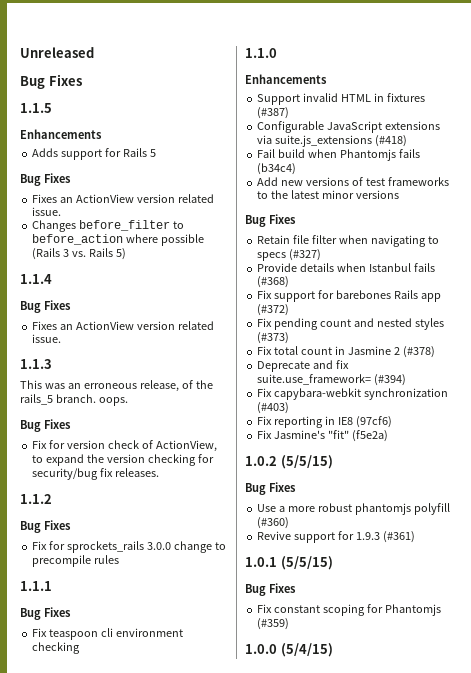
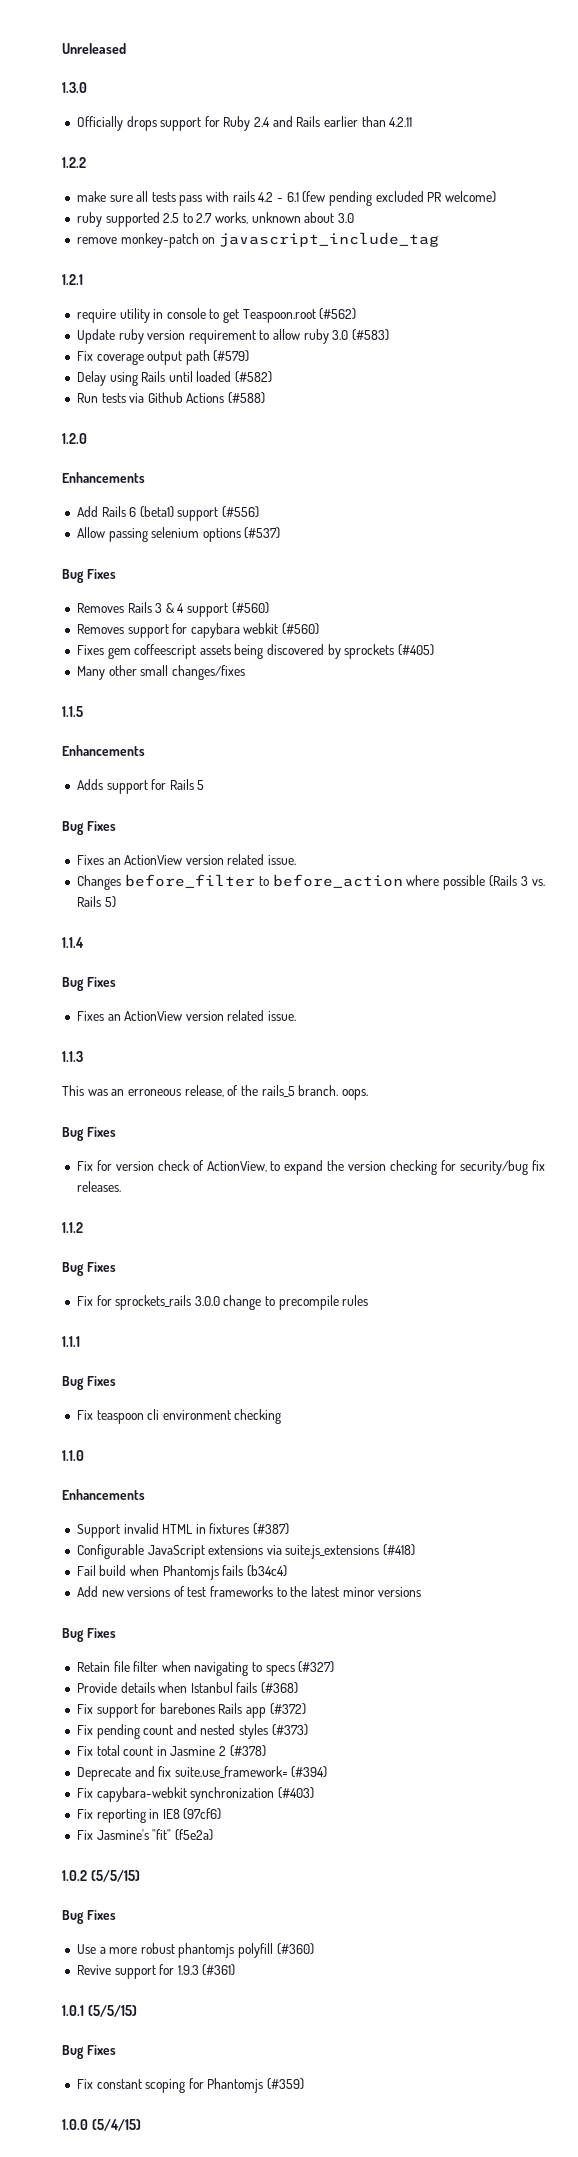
  Unreleased
+ 1.3.0
+ Officially drops support for Ruby 2.4 and Rails earlier than 4.2.11
+ 1.2.2
+ make sure all tests pass with rails 4.2 - 6.1 (few pending excluded PR welcome)
+ ruby supported 2.5 to 2.7 works, unknown about 3.0
+ remove monkey-patch on javascript_include_tag
+ 1.2.1
+ require utility in console to get Teaspoon.root (#562)
+ Update ruby version requirement to allow ruby 3.0 (#583)
+ Fix coverage output path (#579)
+ Delay using Rails until loaded (#582)
+ Run tests via Github Actions (#588)
+ 1.2.0
+ Enhancements
+ Add Rails 6 (beta1) support (#556)
+ Allow passing selenium options (#537)
  Bug Fixes
+ Removes Rails 3 & 4 support (#560)
+ Removes support for capybara webkit (#560)
+ Fixes gem coffeescript assets being discovered by sprockets (#405)
+ Many other small changes/fixes

